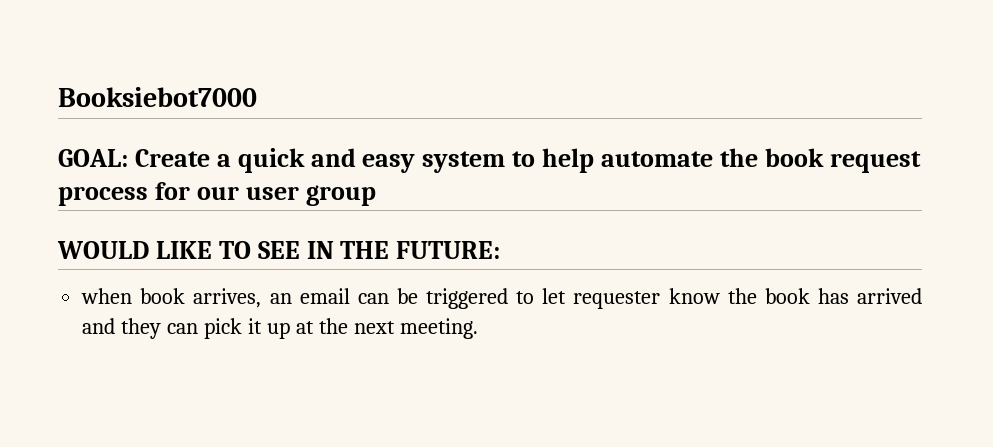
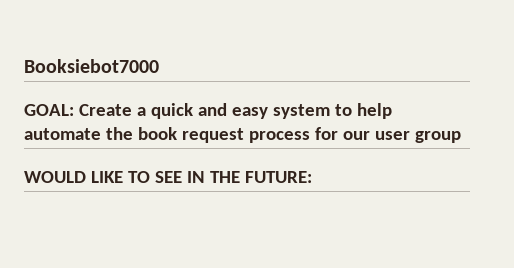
- when book arrives, an email can be triggered to let requester know the book has arrived and they can pick it up at the next meeting.

